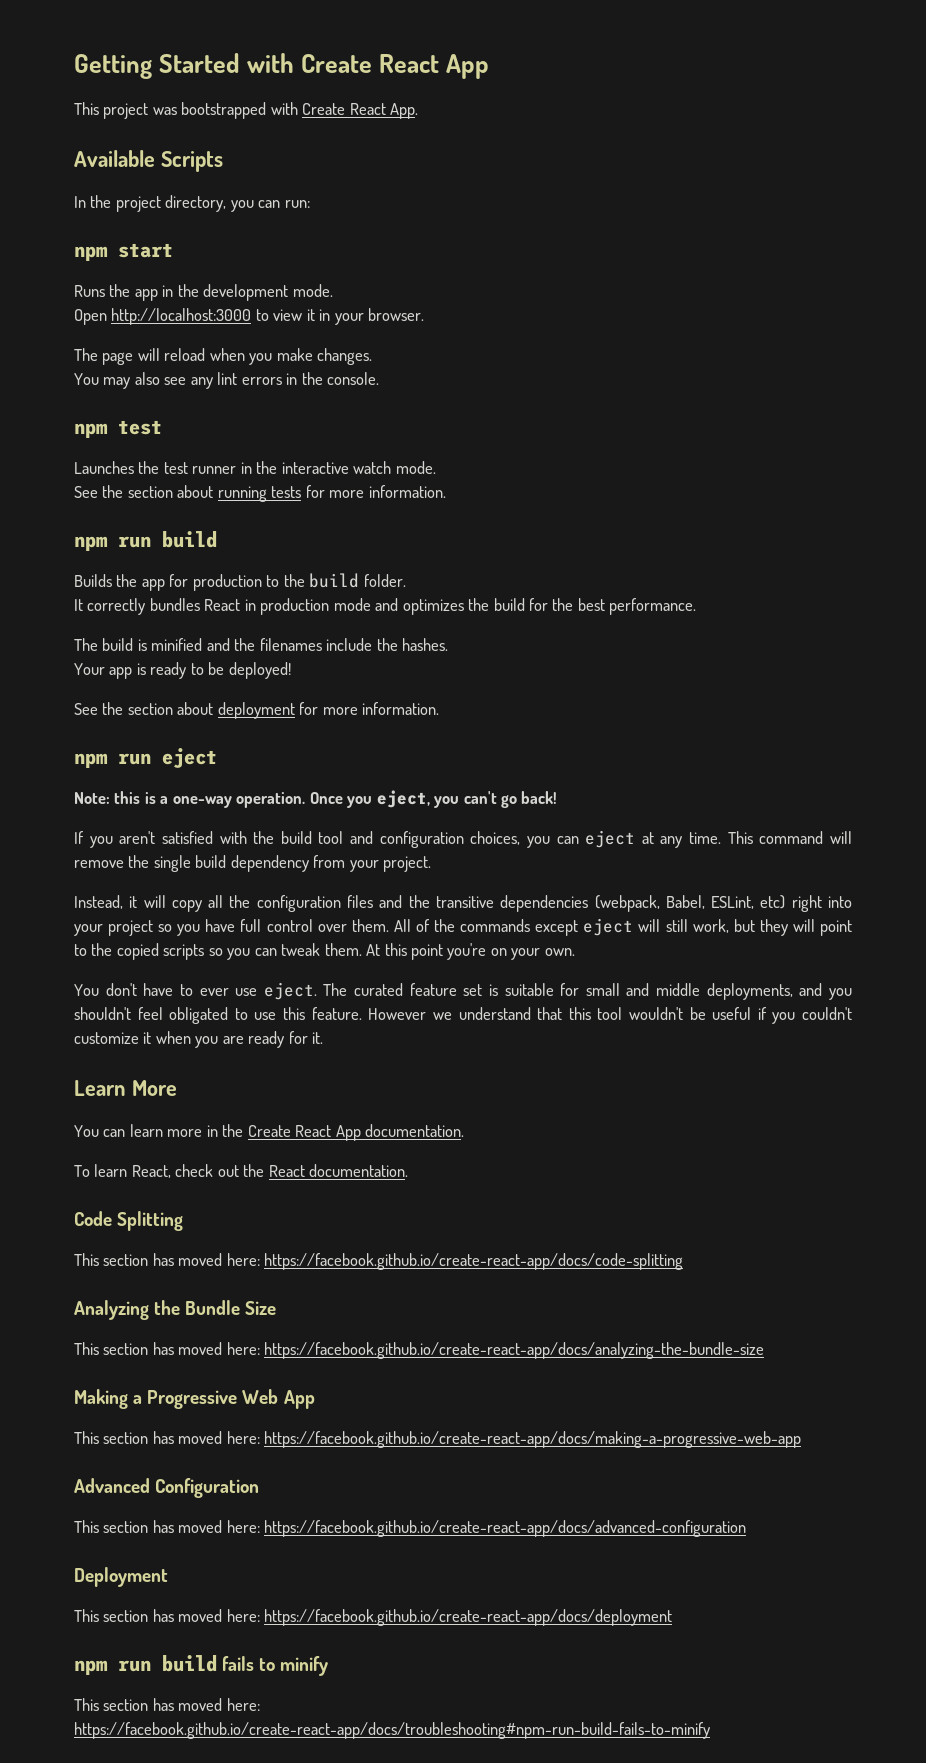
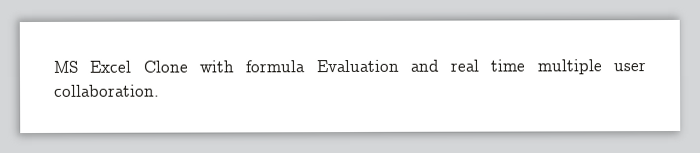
- Getting Started with Create React App
- This project was bootstrapped with Create React App.
- Available Scripts
- In the project directory, you can run:
- npm start
- Runs the app in the development mode.
- Open http://localhost:3000 to view it in your browser.
- The page will reload when you make changes.
- You may also see any lint errors in the console.
- npm test
- Launches the test runner in the interactive watch mode.
- See the section about running tests for more information.
- npm run build
- Builds the app for production to the build folder.
- It correctly bundles React in production mode and optimizes the build for the best performance.
- The build is minified and the filenames include the hashes.
- Your app is ready to be deployed!
- See the section about deployment for more information.
- npm run eject
- Note: this is a one-way operation. Once you eject, you can't go back!
- If you aren't satisfied with the build tool and configuration choices, you can eject at any time. This command will remove the single build dependency from your project.
- Instead, it will copy all the configuration files and the transitive dependencies (webpack, Babel, ESLint, etc) right into your project so you have full control over them. All of the commands except eject will still work, but they will point to the copied scripts so you can tweak them. At this point you're on your own.
- You don't have to ever use eject. The curated feature set is suitable for small and middle deployments, and you shouldn't feel obligated to use this feature. However we understand that this tool wouldn't be useful if you couldn't customize it when you are ready for it.
- Learn More
- You can learn more in the Create React App documentation.
- To learn React, check out the React documentation.
- Code Splitting
- This section has moved here: https://facebook.github.io/create-react-app/docs/code-splitting
- Analyzing the Bundle Size
- This section has moved here: https://facebook.github.io/create-react-app/docs/analyzing-the-bundle-size
- Making a Progressive Web App
- This section has moved here: https://facebook.github.io/create-react-app/docs/making-a-progressive-web-app
- Advanced Configuration
- This section has moved here: https://facebook.github.io/create-react-app/docs/advanced-configuration
- Deployment
- This section has moved here: https://facebook.github.io/create-react-app/docs/deployment
- npm run build fails to minify
- This section has moved here: https://facebook.github.io/create-react-app/docs/troubleshooting#npm-run-build-fails-to-minify
+ MS Excel Clone with formula Evaluation and real time multiple user collaboration.

